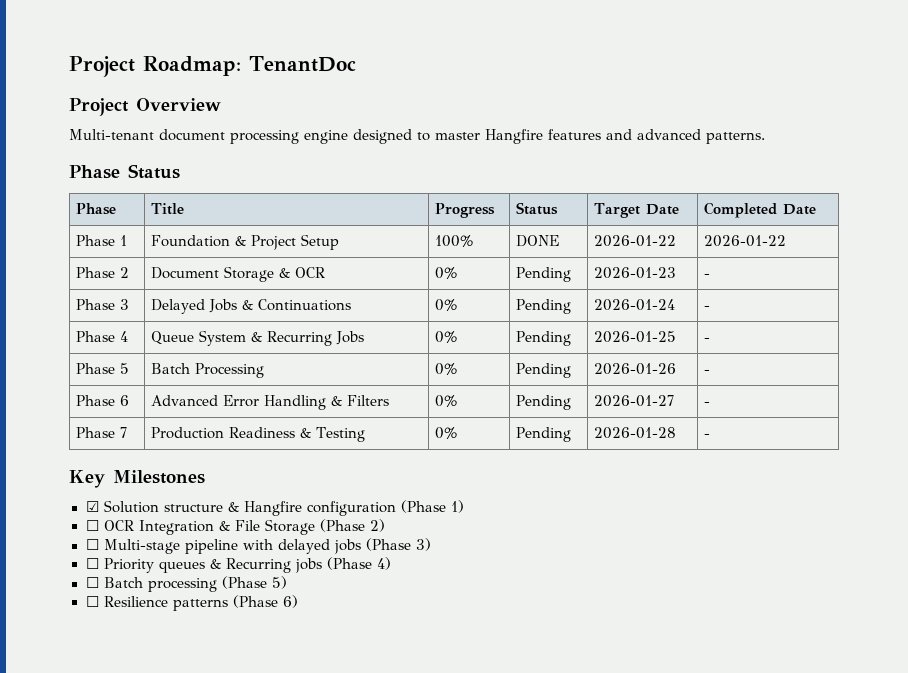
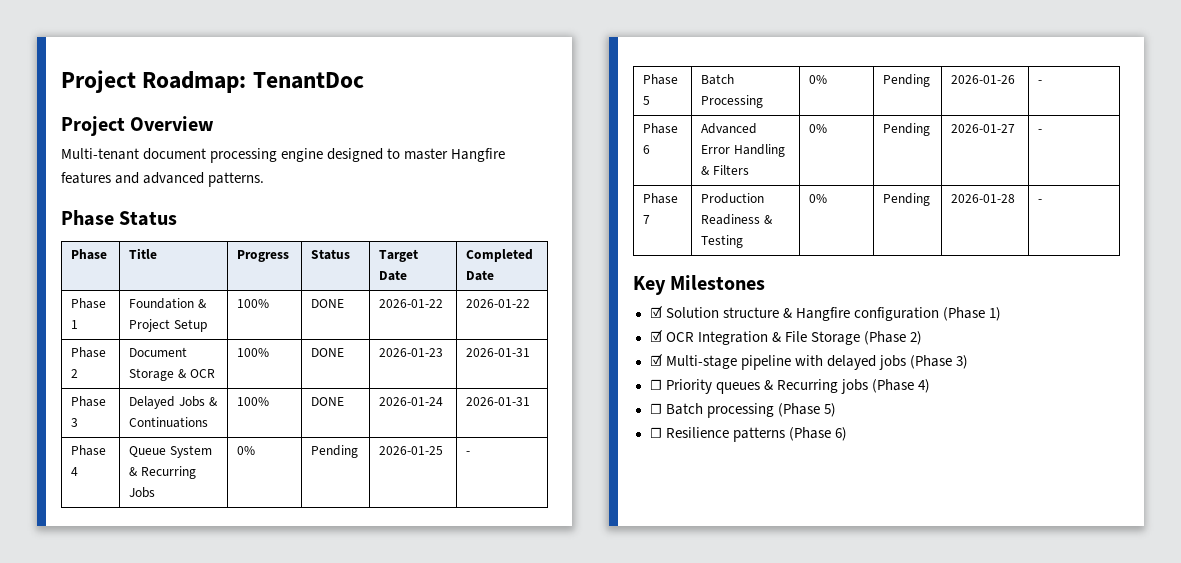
- Phase 2 | Document Storage & OCR | 0% | Pending | 2026-01-23 | -
+ Phase 2 | Document Storage & OCR | 100% | DONE | 2026-01-23 | 2026-01-31
- Phase 3 | Delayed Jobs & Continuations | 0% | Pending | 2026-01-24 | -
+ Phase 3 | Delayed Jobs & Continuations | 100% | DONE | 2026-01-24 | 2026-01-31
- ☐ OCR Integration & File Storage (Phase 2)
+ ☑ OCR Integration & File Storage (Phase 2)
- ☐ Multi-stage pipeline with delayed jobs (Phase 3)
+ ☑ Multi-stage pipeline with delayed jobs (Phase 3)

